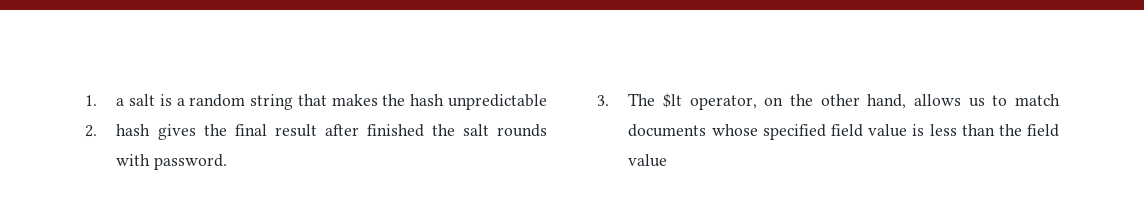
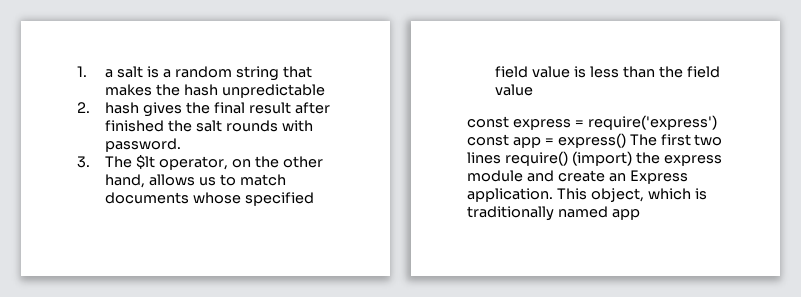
+ const express = require('express') const app = express() The first two lines require() (import) the express module and create an Express application. This object, which is traditionally named app

